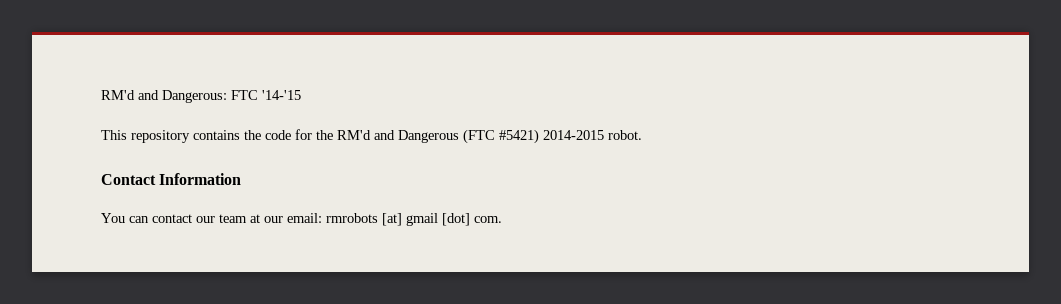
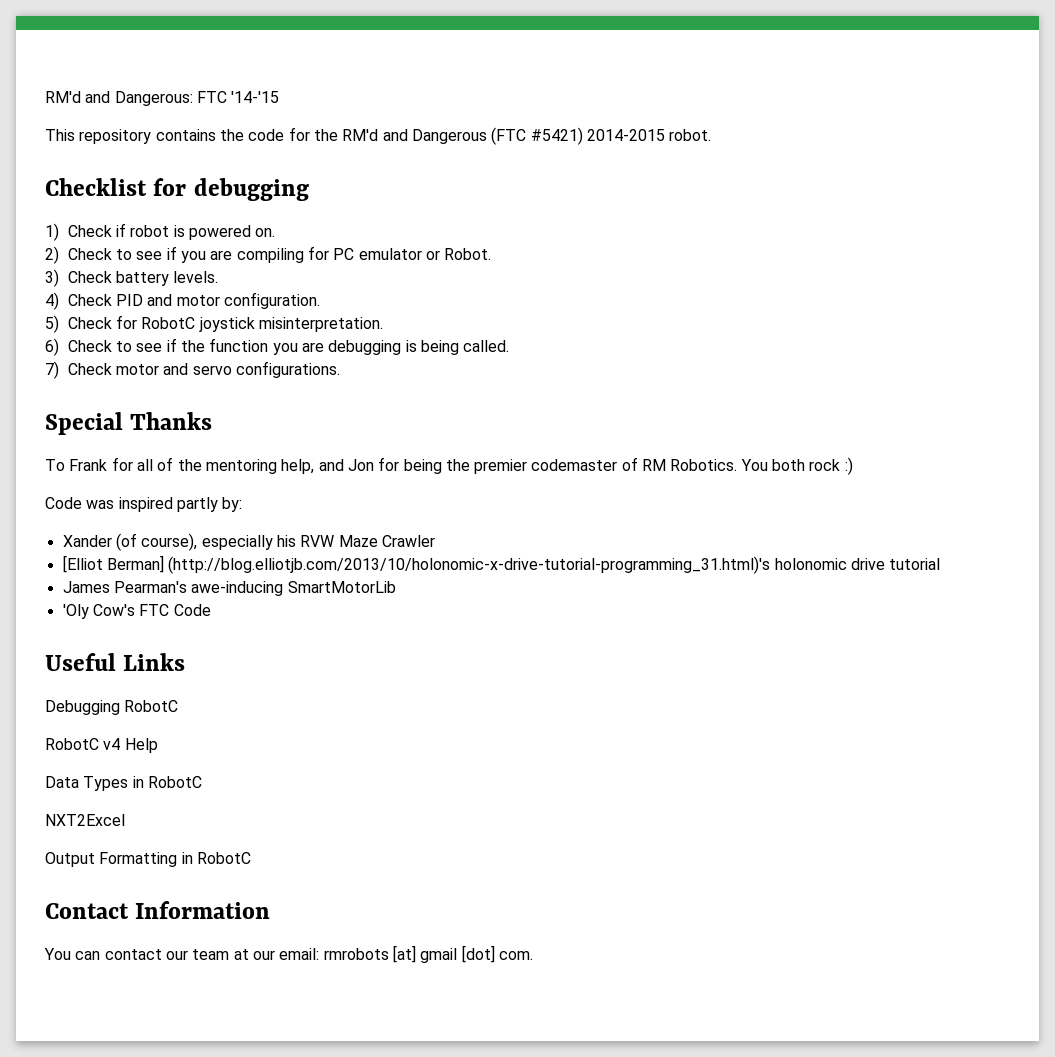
+ Checklist for debugging
+ 1) Check if robot is powered on.
+ 2) Check to see if you are compiling for PC emulator or Robot.
+ 3) Check battery levels.
+ 4) Check PID and motor configuration.
+ 5) Check for RobotC joystick misinterpretation.
+ 6) Check to see if the function you are debugging is being called.
+ 7) Check motor and servo configurations.
+ Special Thanks
+ To Frank for all of the mentoring help, and Jon for being the premier codemaster of RM Robotics. You both rock :)
+ Code was inspired partly by:
+ Xander (of course), especially his RVW Maze Crawler
+ [Elliot Berman] (http://blog.elliotjb.com/2013/10/holonomic-x-drive-tutorial-programming_31.html)'s holonomic drive tutorial
+ James Pearman's awe-inducing SmartMotorLib
+ 'Oly Cow's FTC Code
+ Useful Links
+ Debugging RobotC
+ RobotC v4 Help
+ Data Types in RobotC
+ NXT2Excel
+ Output Formatting in RobotC

